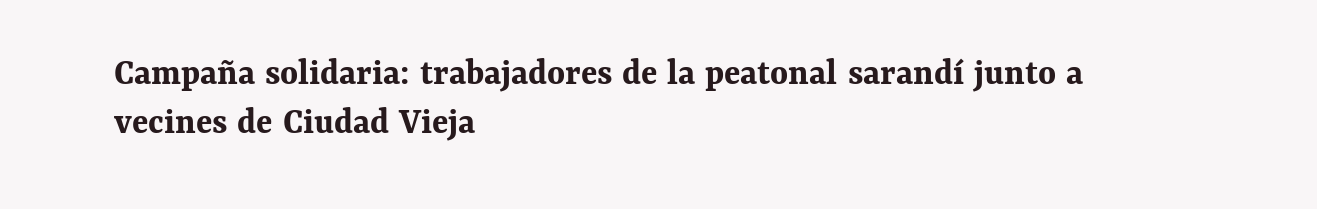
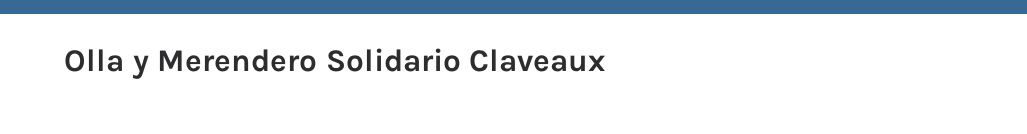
- Campaña solidaria: trabajadores de la peatonal sarandí junto a vecines de Ciudad Vieja
+ Olla y Merendero Solidario Claveaux

